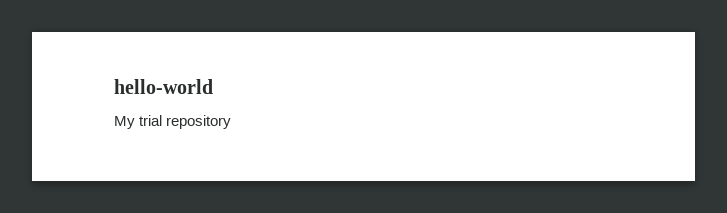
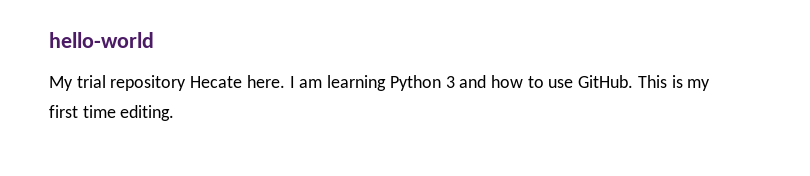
- My trial repository
+ My trial repository Hecate here. I am learning Python 3 and how to use GitHub. This is my first time editing.

